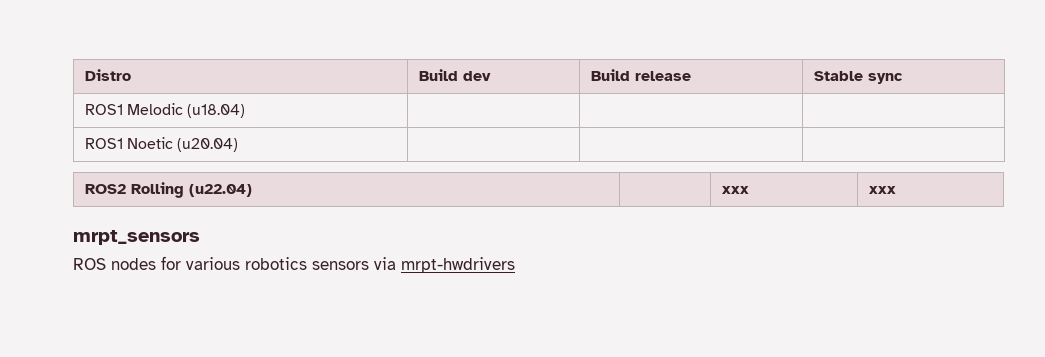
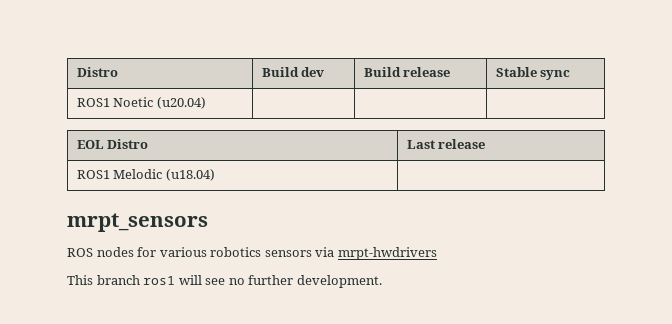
- ROS1 Melodic (u18.04) | | |
- ROS2 Rolling (u22.04) | | xxx | xxx
+ EOL Distro | Last release
+ ROS1 Melodic (u18.04) |
+ This branch ros1 will see no further development.

